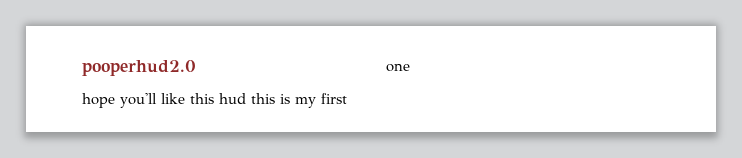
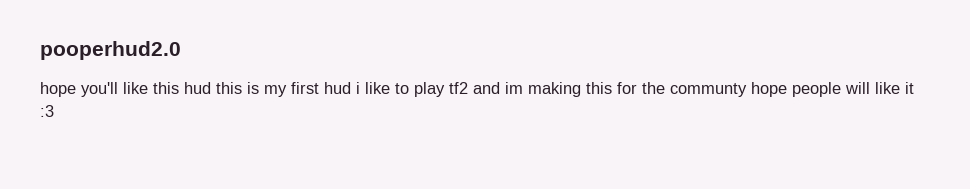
- hope you'll like this hud this is my first one
+ hope you'll like this hud this is my first hud i like to play tf2 and im making this for the communty hope people will like it :3

